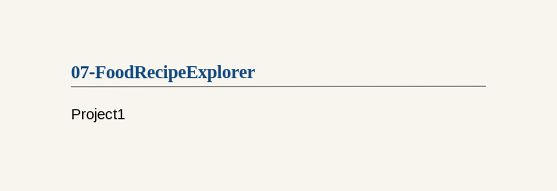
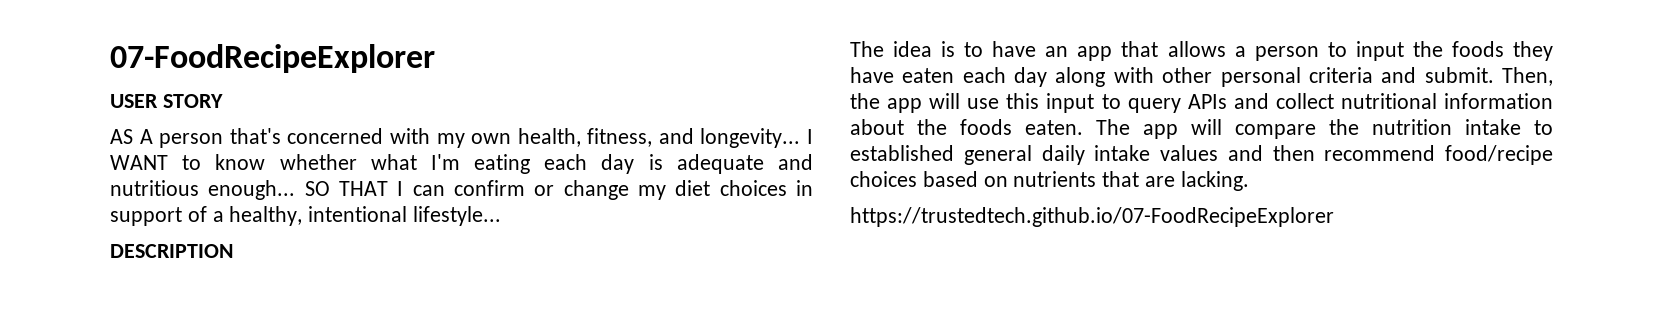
- Project1
+ USER STORY
+ AS A person that's concerned with my own health, fitness, and longevity... I WANT to know whether what I'm eating each day is adequate and nutritious enough... SO THAT I can confirm or change my diet choices in support of a healthy, intentional lifestyle...
+ DESCRIPTION
+ The idea is to have an app that allows a person to input the foods they have eaten each day along with other personal criteria and submit. Then, the app will use this input to query APIs and collect nutritional information about the foods eaten. The app will compare the nutrition intake to established general daily intake values and then recommend food/recipe choices based on nutrients that are lacking.
+ https://trustedtech.github.io/07-FoodRecipeExplorer

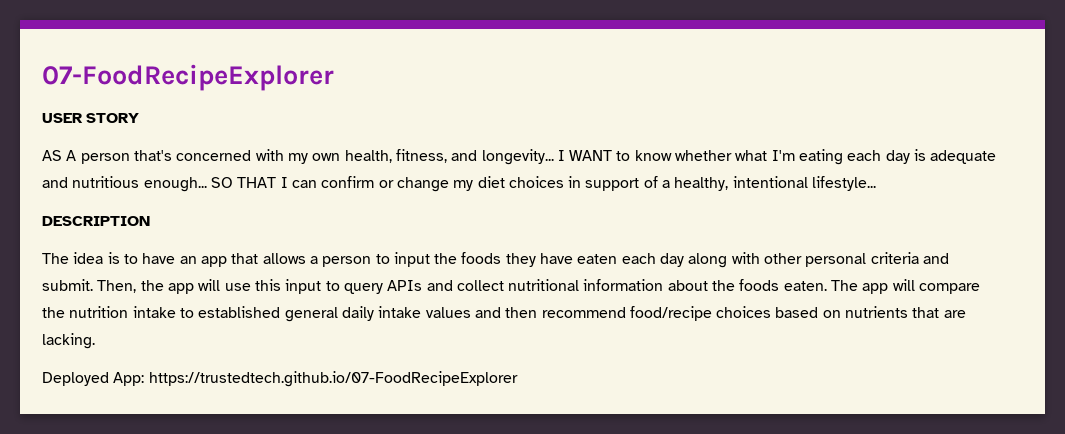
- https://trustedtech.github.io/07-FoodRecipeExplorer
+ Deployed App: https://trustedtech.github.io/07-FoodRecipeExplorer

